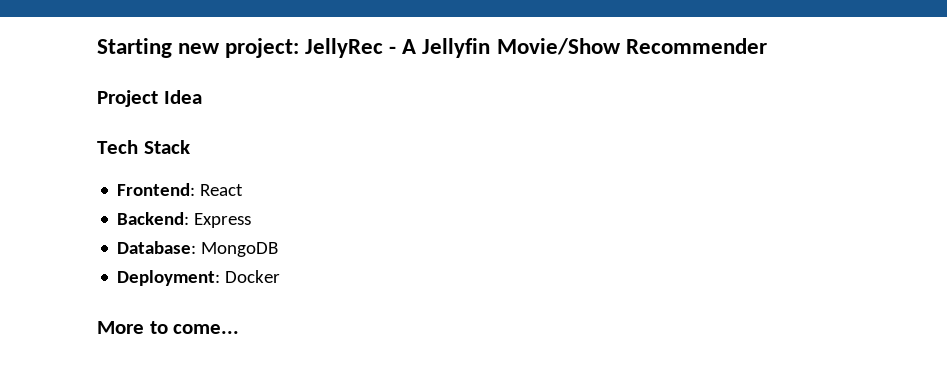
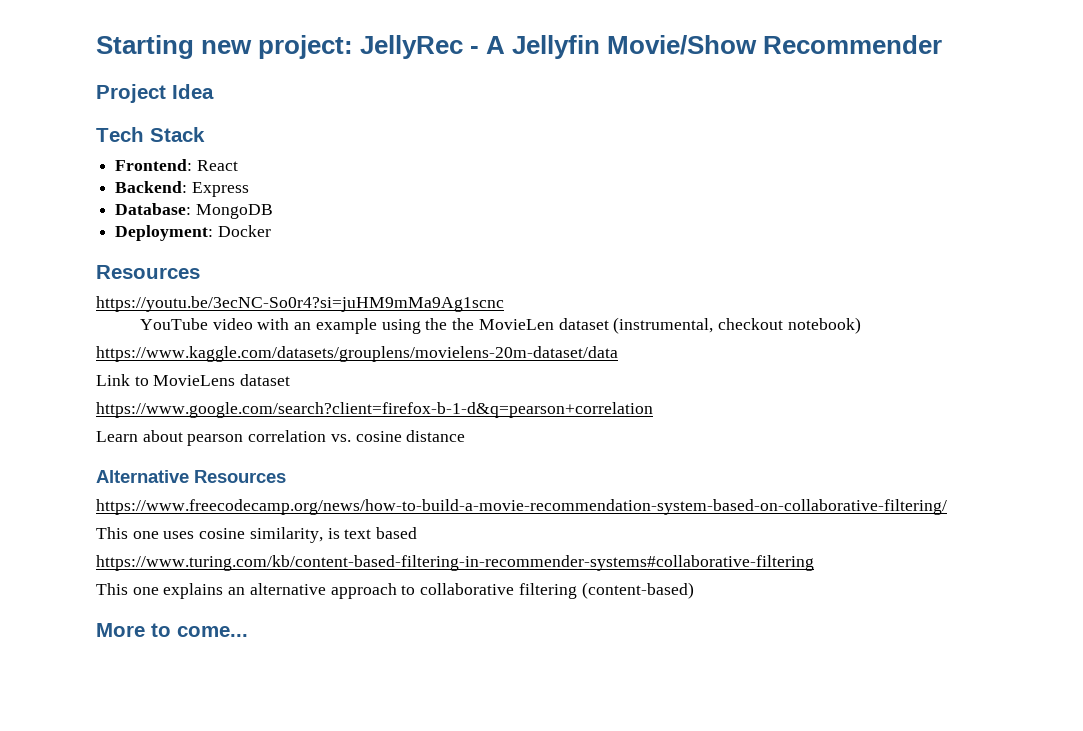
  Deployment: Docker
+ Resources
+ https://youtu.be/3ecNC-So0r4?si=juHM9mMa9Ag1scnc
+ YouTube video with an example using the the MovieLen dataset (instrumental, checkout notebook)
+ https://www.kaggle.com/datasets/grouplens/movielens-20m-dataset/data
+ Link to MovieLens dataset
+ https://www.google.com/search?client=firefox-b-1-d&q=pearson+correlation
+ Learn about pearson correlation vs. cosine distance
+ Alternative Resources
+ https://www.freecodecamp.org/news/how-to-build-a-movie-recommendation-system-based-on-collaborative-filtering/
+ This one uses cosine similarity, is text based
+ https://www.turing.com/kb/content-based-filtering-in-recommender-systems#collaborative-filtering
+ This one explains an alternative approach to collaborative filtering (content-based)

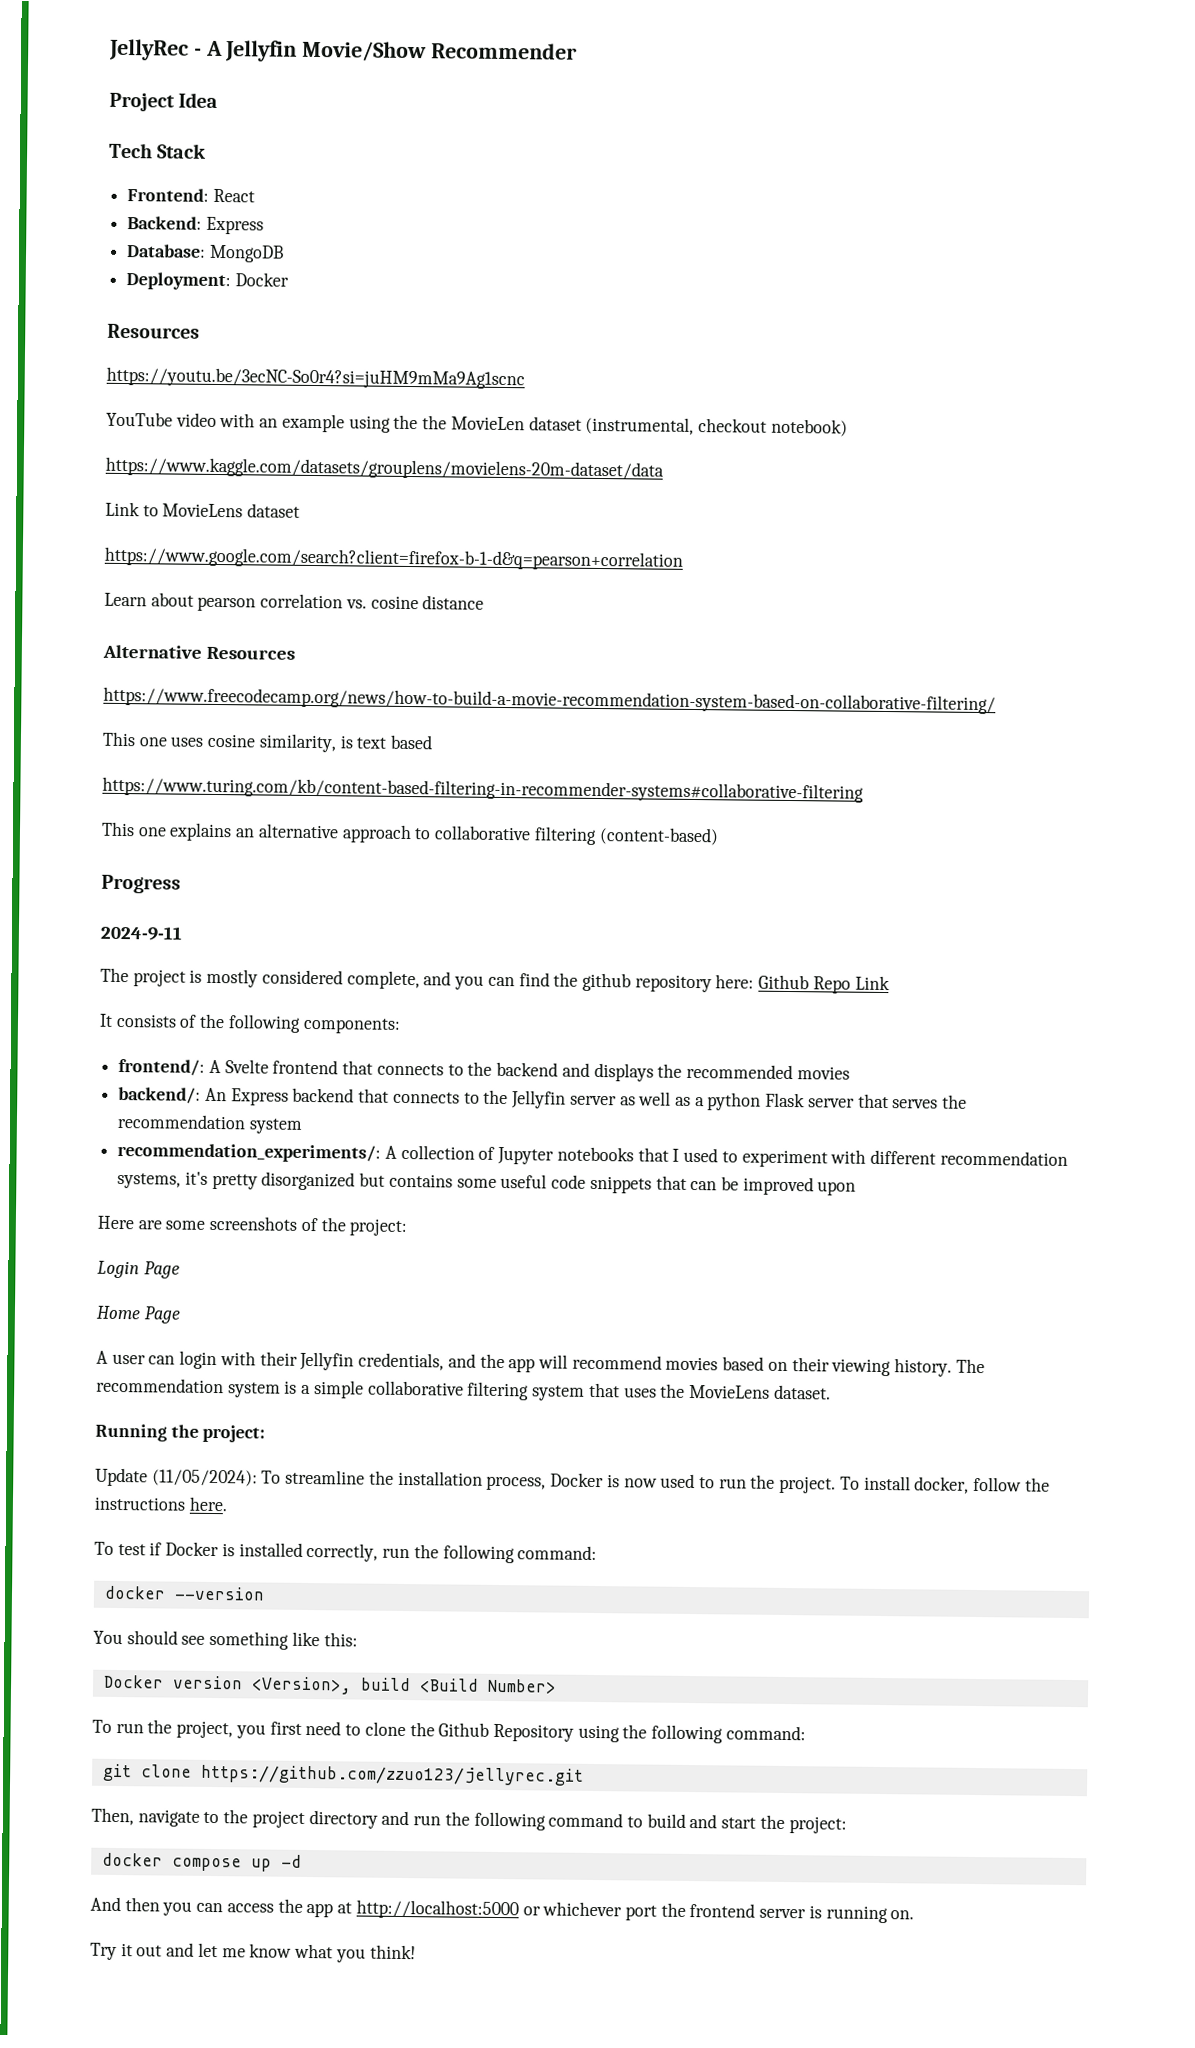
- Starting new project: JellyRec - A Jellyfin Movie/Show Recommender
+ JellyRec - A Jellyfin Movie/Show Recommender
- More to come...
+ Progress
+ 2024-9-11
+ The project is mostly considered complete, and you can find the github repository here: Github Repo Link
+ It consists of the following components:
+ frontend/: A Svelte frontend that connects to the backend and displays the recommended movies
+ backend/: An Express backend that connects to the Jellyfin server as well as a python Flask server that serves the recommendation system
+ recommendation_experiments/: A collection of Jupyter notebooks that I used to experiment with different recommendation systems, it's pretty disorganized but contains some useful code snippets that can be improved upon
+ Here are some screenshots of the project:
+ Login Page
+ Home Page
+ A user can login with their Jellyfin credentials, and the app will recommend movies based on their viewing history. The recommendation system is a simple collaborative filtering system that uses the MovieLens dataset.
+ Running the project:
+ Update (11/05/2024): To streamline the installation process, Docker is now used to run the project. To install docker, follow the instructions here.
+ To test if Docker is installed correctly, run the following command:
+ docker --version
+ You should see something like this:
+ Docker version <Version>, build <Build Number>
+ To run the project, you first need to clone the Github Repository using the following command:
+ git clone https://github.com/zzuo123/jellyrec.git
+ Then, navigate to the project directory and run the following command to build and start the project:
+ docker compose up -d
+ And then you can access the app at http://localhost:5000 or whichever port the frontend server is running on.
+ Try it out and let me know what you think!

